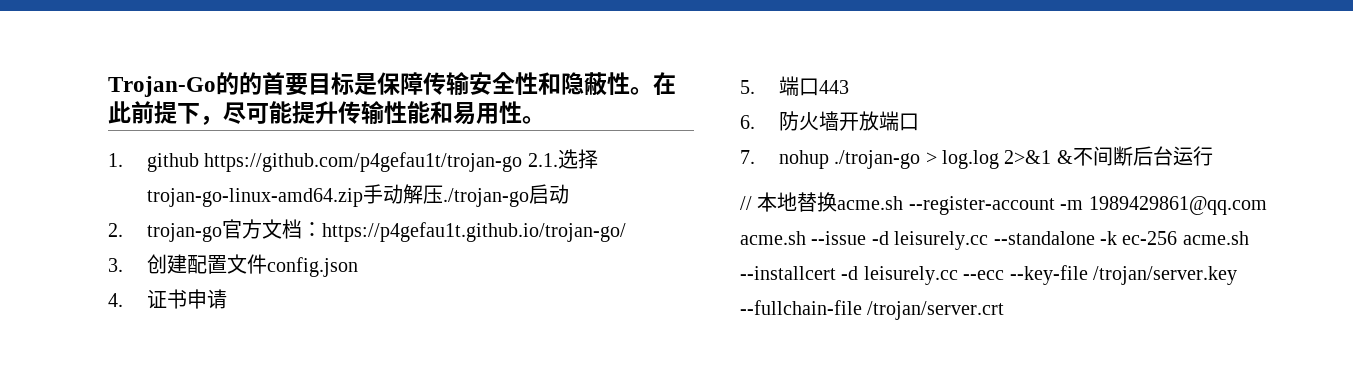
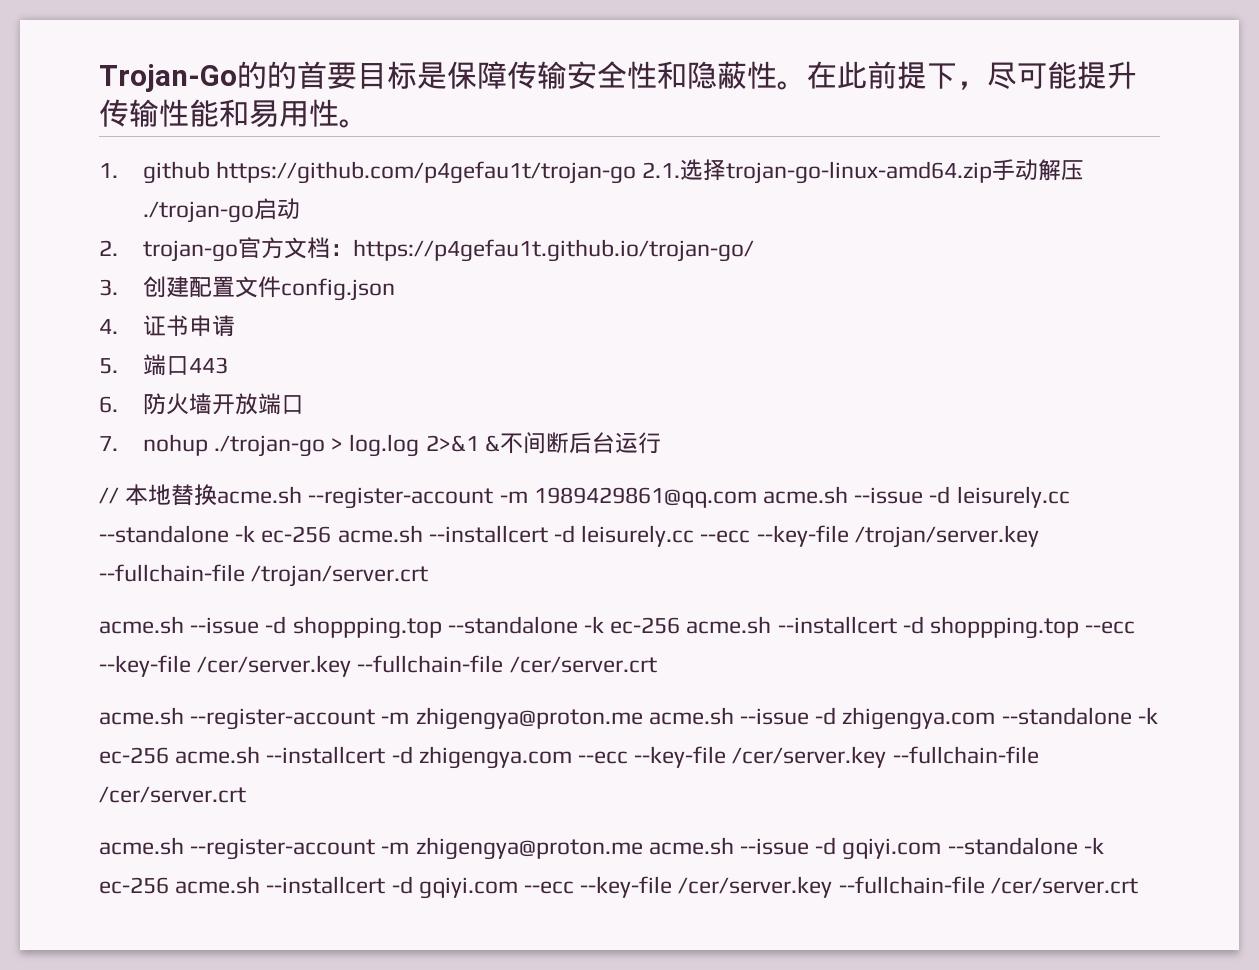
+ acme.sh --issue -d shoppping.top --standalone -k ec-256 acme.sh --installcert -d shoppping.top --ecc --key-file /cer/server.key --fullchain-file /cer/server.crt
+ acme.sh --register-account -m zhigengya@proton.me acme.sh --issue -d zhigengya.com --standalone -k ec-256 acme.sh --installcert -d zhigengya.com --ecc --key-file /cer/server.key --fullchain-file /cer/server.crt
+ acme.sh --register-account -m zhigengya@proton.me acme.sh --issue -d gqiyi.com --standalone -k ec-256 acme.sh --installcert -d gqiyi.com --ecc --key-file /cer/server.key --fullchain-file /cer/server.crt

